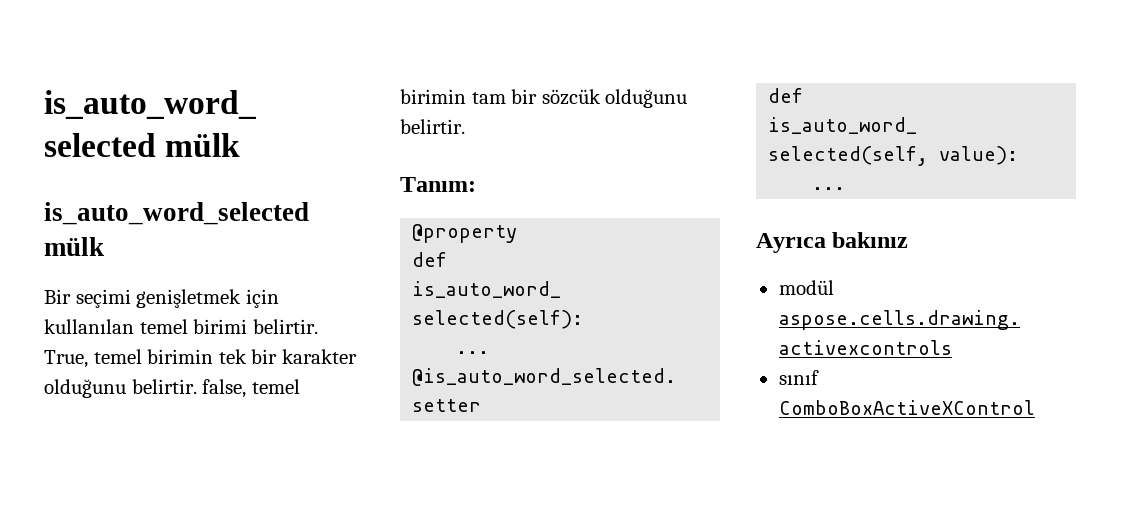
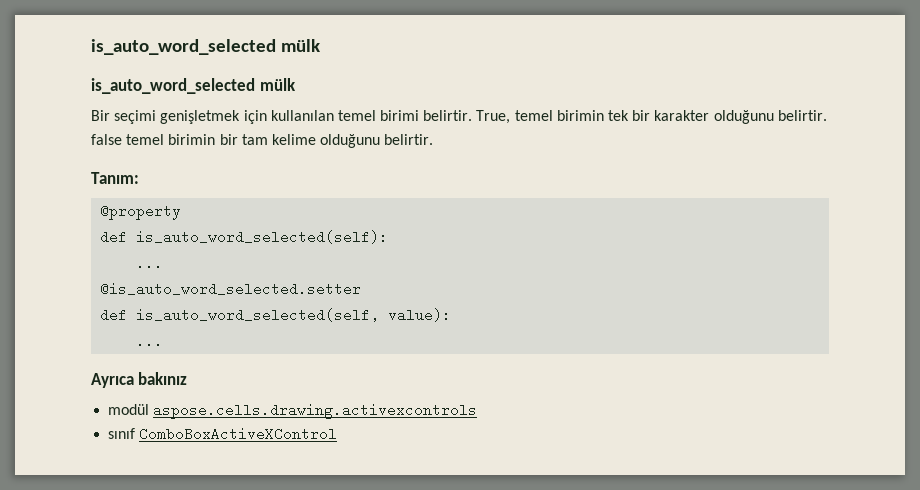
- True, temel birimin tek bir karakter olduğunu belirtir. false, temel birimin tam bir sözcük olduğunu belirtir.
+ True, temel birimin tek bir karakter olduğunu belirtir. false temel birimin bir tam kelime olduğunu belirtir.

